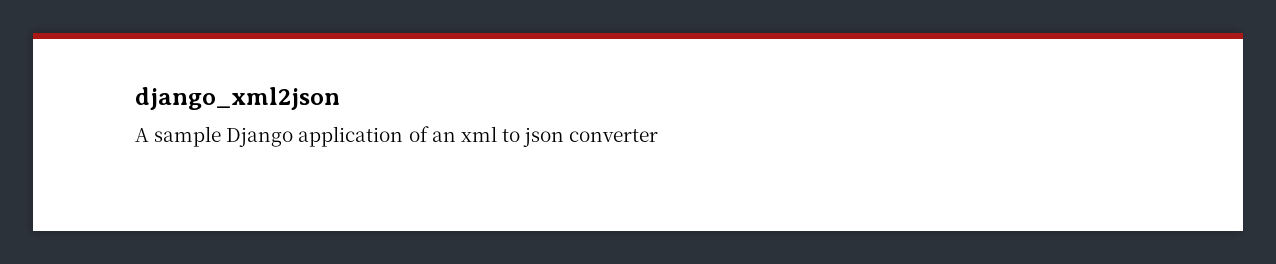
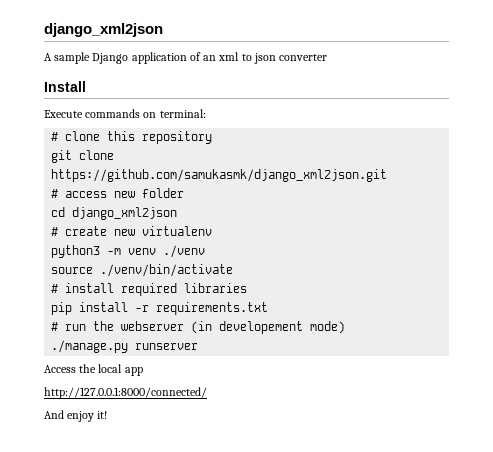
+ Install
+ Execute commands on terminal:
+ # clone this repository
+ git clone https://github.com/samukasmk/django_xml2json.git
+ # access new folder
+ cd django_xml2json
+ # create new virtualenv
+ python3 -m venv ./venv
+ source ./venv/bin/activate
+ # install required libraries
+ pip install -r requirements.txt
+ # run the webserver (in developement mode)
+ ./manage.py runserver
+ Access the local app
+ http://127.0.0.1:8000/connected/
+ And enjoy it!

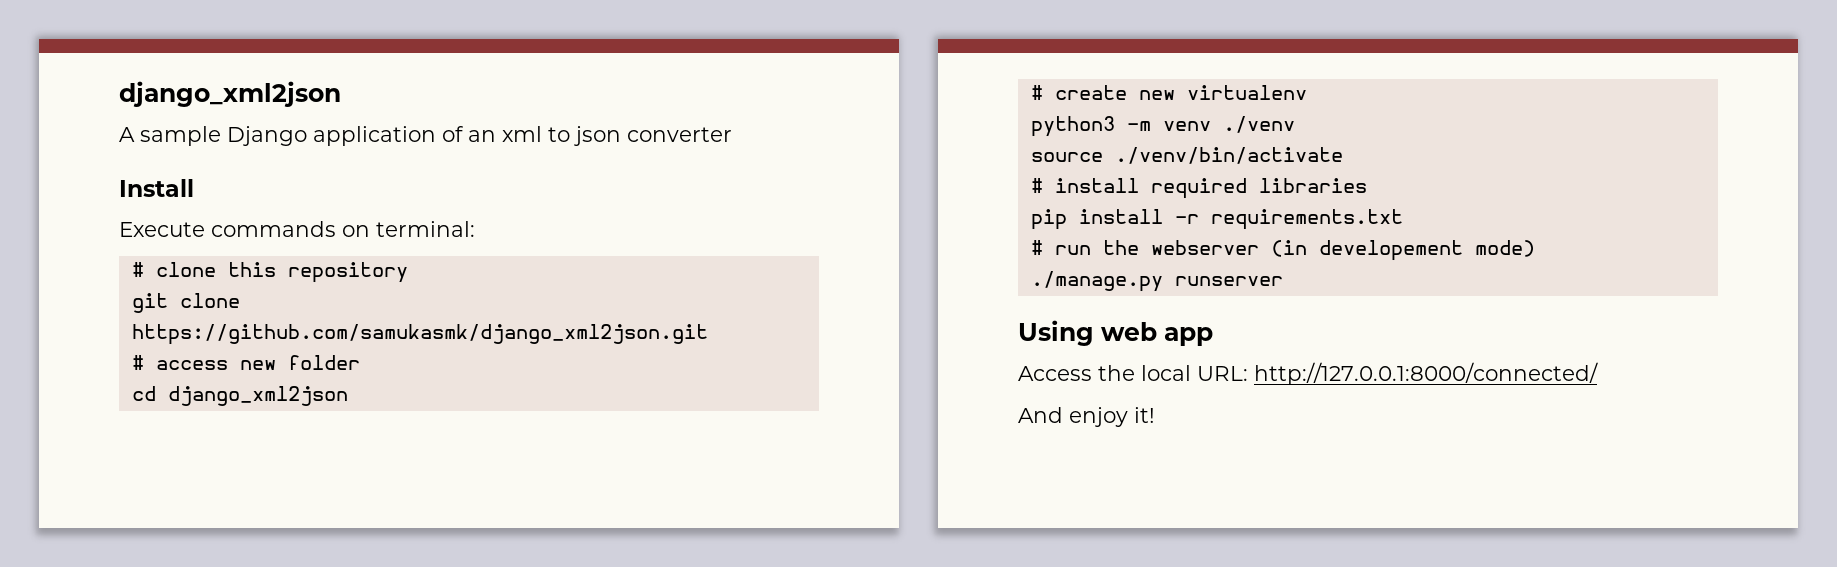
+ Using web app
- Access the local app
- http://127.0.0.1:8000/connected/
+ Access the local URL: http://127.0.0.1:8000/connected/

